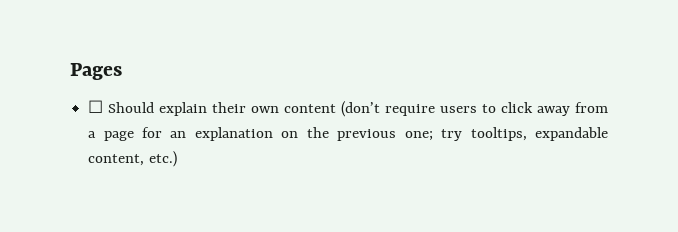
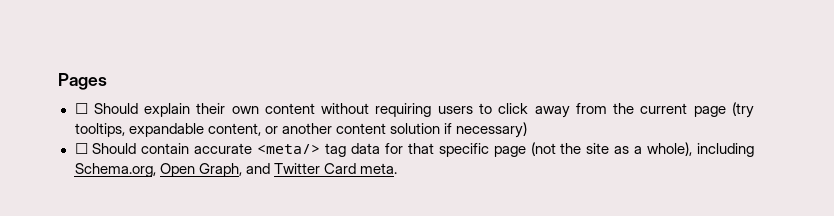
- ☐ Should explain their own content (don’t require users to click away from a page for an explanation on the previous one; try tooltips, expandable content, etc.)
+ ☐ Should explain their own content without requiring users to click away from the current page (try tooltips, expandable content, or another content solution if necessary)
+ ☐ Should contain accurate <meta/> tag data for that specific page (not the site as a whole), including Schema.org, Open Graph, and Twitter Card meta.

